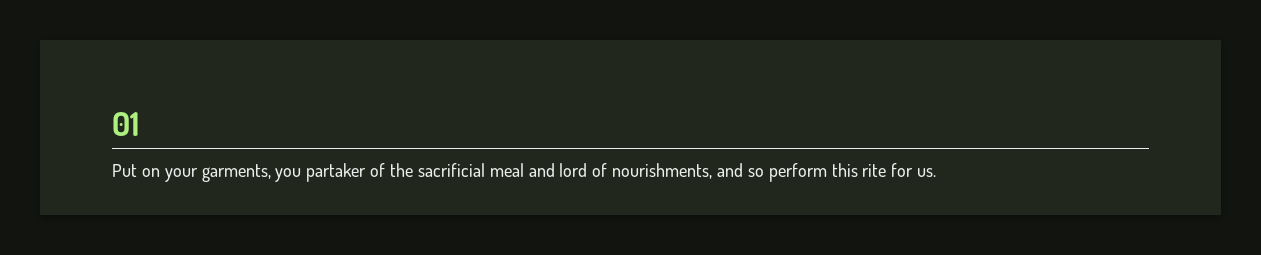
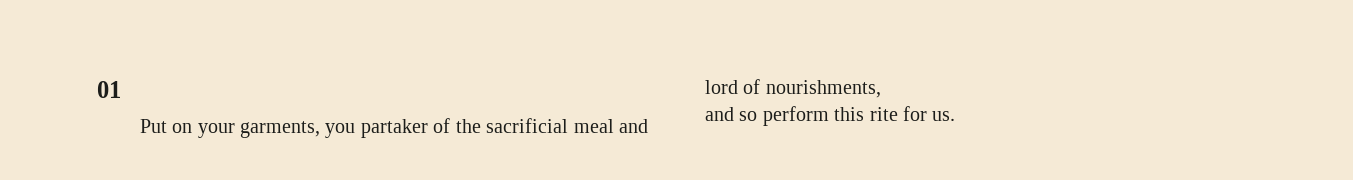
- Put on your garments, you partaker of the sacrificial meal and lord of nourishments, and so perform this rite for us.
+ Put on your garments, you partaker of the sacrificial meal and lord of nourishments,
+ and so perform this rite for us.

